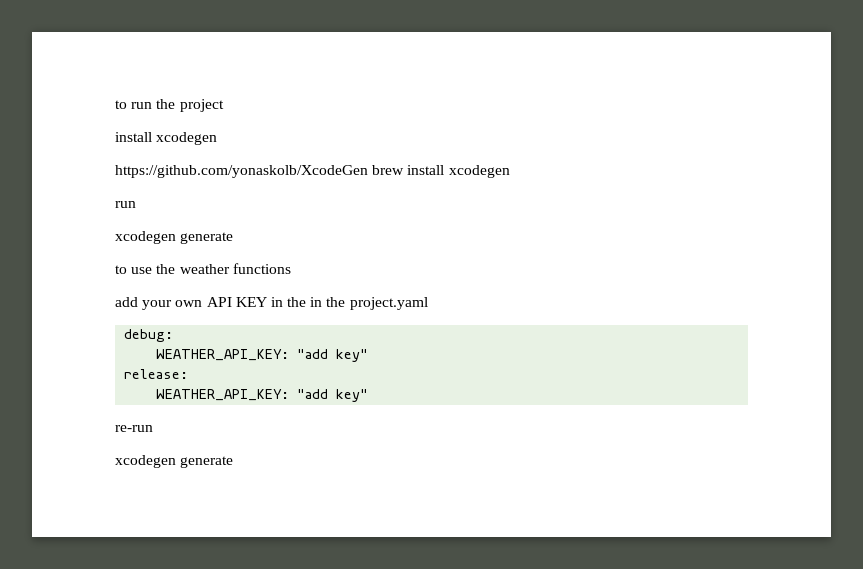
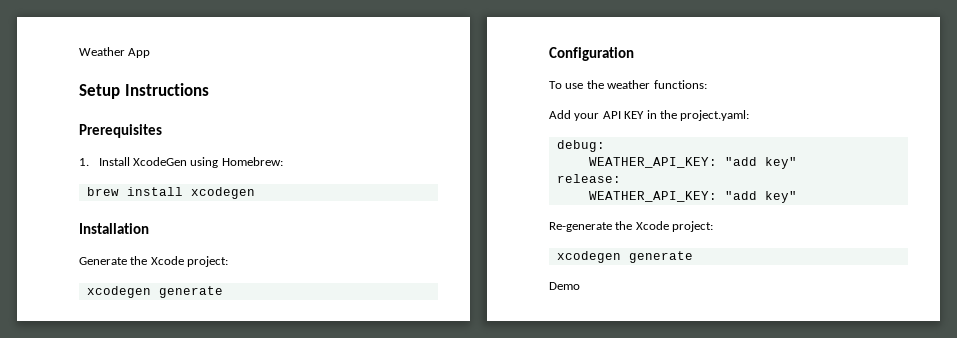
- to run the project
- install xcodegen
- https://github.com/yonaskolb/XcodeGen brew install xcodegen
- run
+ Weather App
+ Setup Instructions
+ Prerequisites
+ 1. Install XcodeGen using Homebrew:
+ brew install xcodegen
+ Installation
+ Generate the Xcode project:
  xcodegen generate
- to use the weather functions
- add your own API KEY in the in the project.yaml
+ Configuration
+ To use the weather functions:
+ Add your API KEY in the project.yaml:
- re-run
+ Re-generate the Xcode project:
  xcodegen generate
+ Demo

